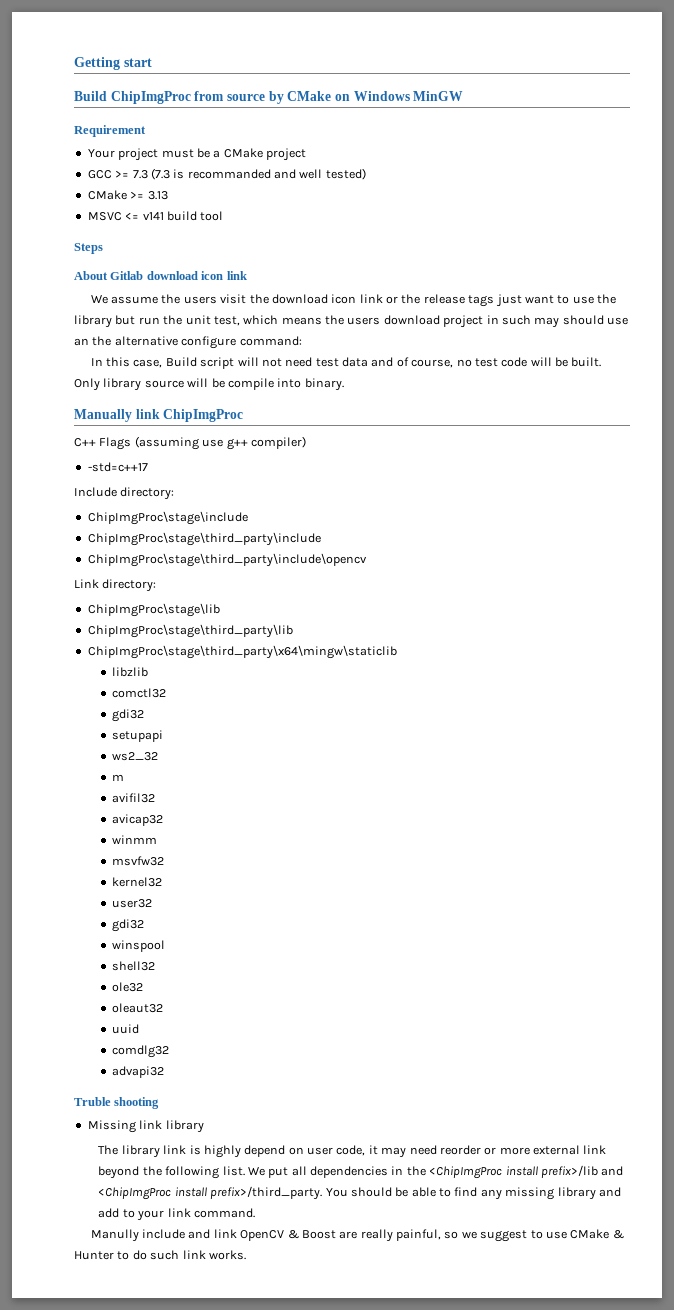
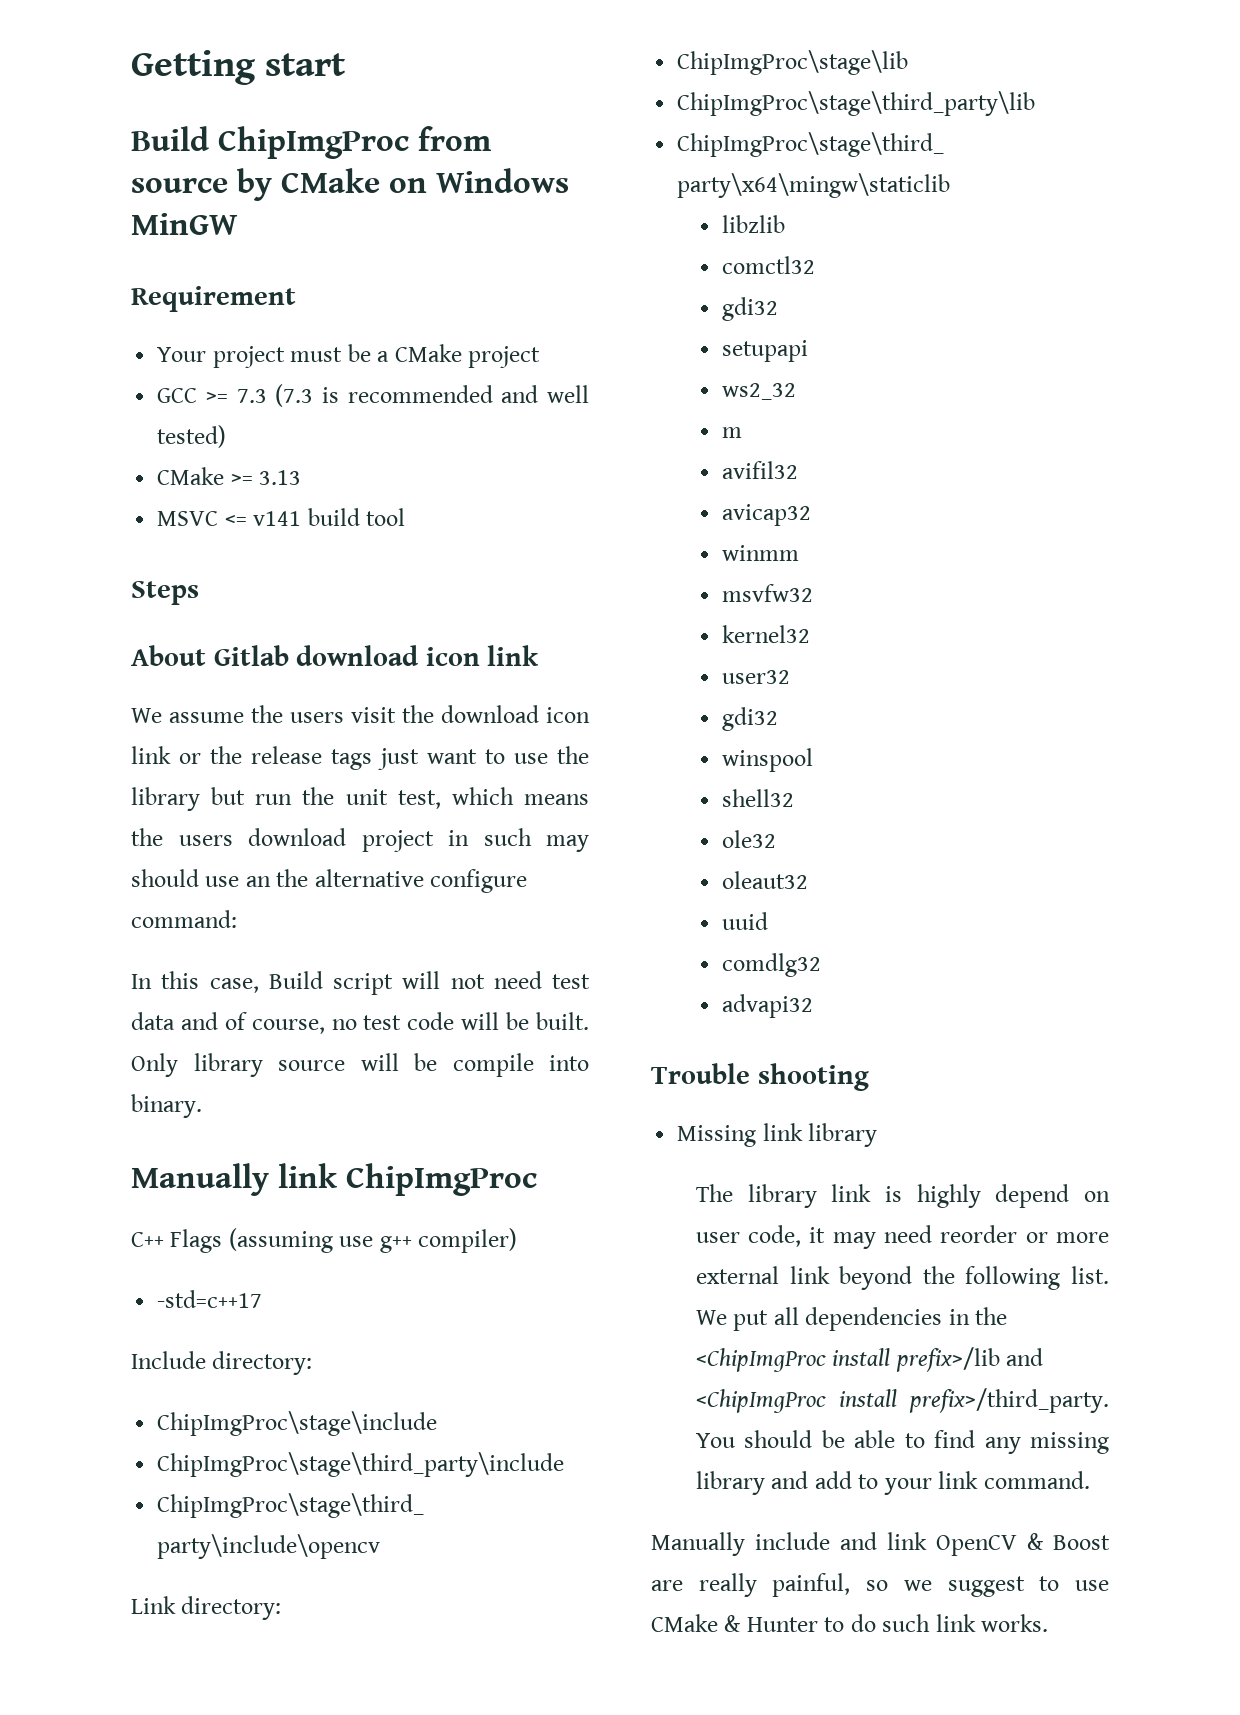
- GCC >= 7.3 (7.3 is recommanded and well tested)
+ GCC >= 7.3 (7.3 is recommended and well tested)
- Truble shooting
+ Trouble shooting
- Manully include and link OpenCV & Boost are really painful, so we suggest to use CMake & Hunter to do such link works.
+ Manually include and link OpenCV & Boost are really painful, so we suggest to use CMake & Hunter to do such link works.

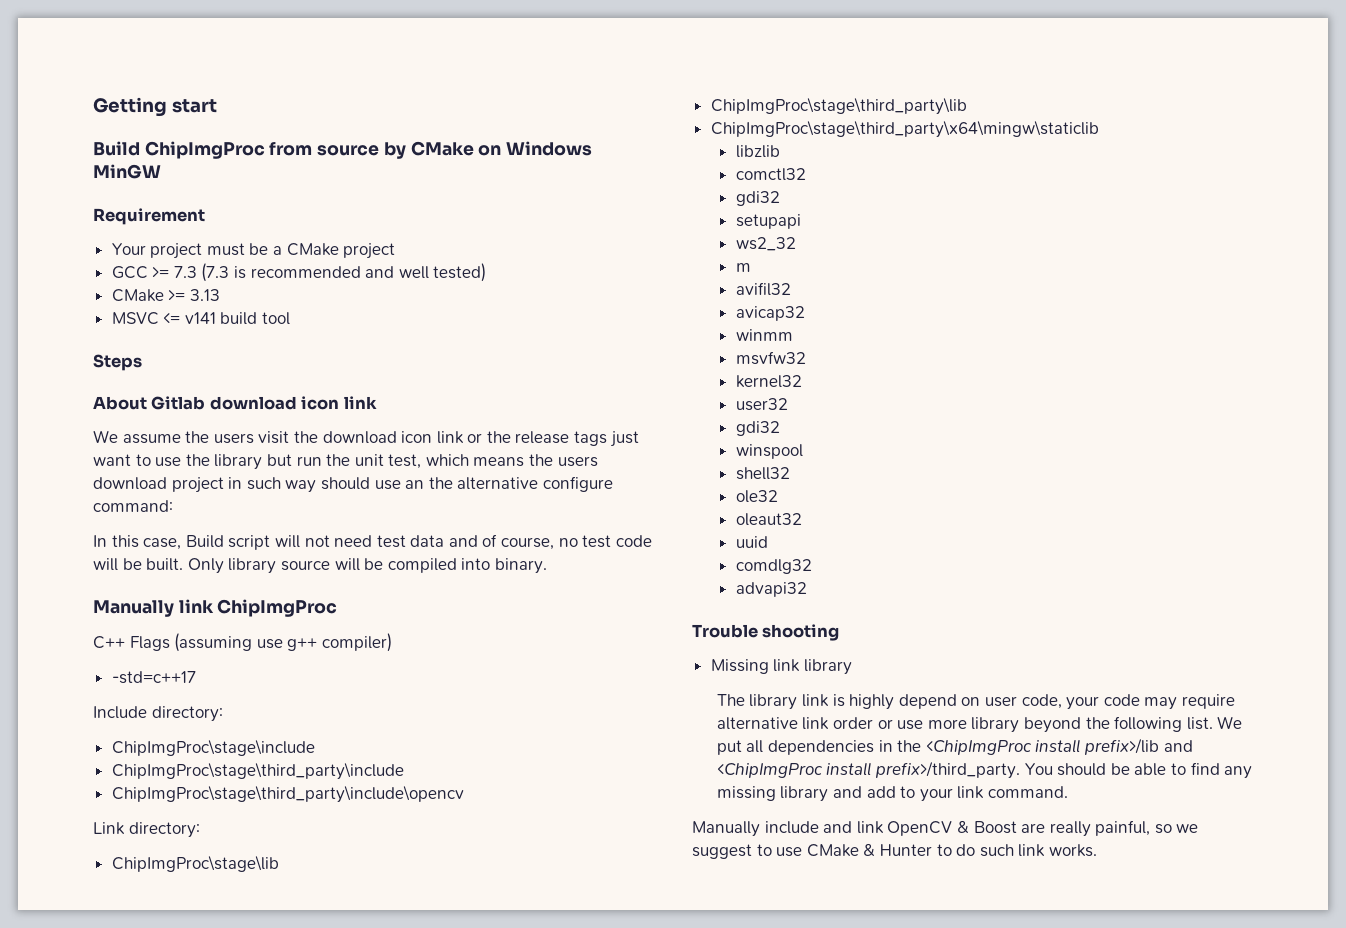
- We assume the users visit the download icon link or the release tags just want to use the library but run the unit test, which means the users download project in such may should use an the alternative configure command:
+ We assume the users visit the download icon link or the release tags just want to use the library but run the unit test, which means the users download project in such way should use an the alternative configure command:
- Only library source will be compile into binary.
+ Only library source will be compiled into binary.
- The library link is highly depend on user code, it may need reorder or more external link beyond the following list.
+ The library link is highly depend on user code, your code may require alternative link order or use more library beyond the following list.

